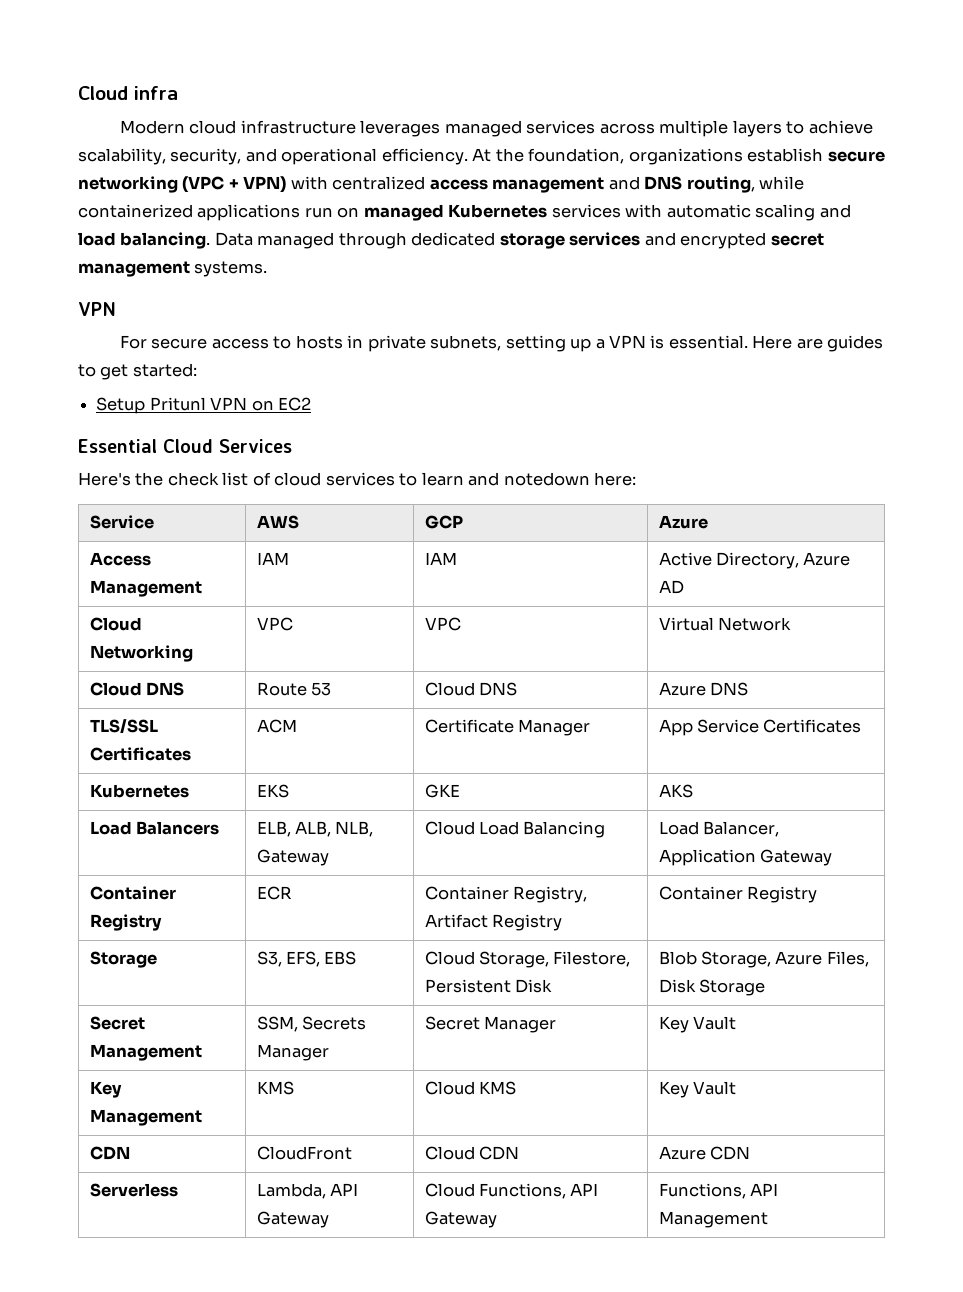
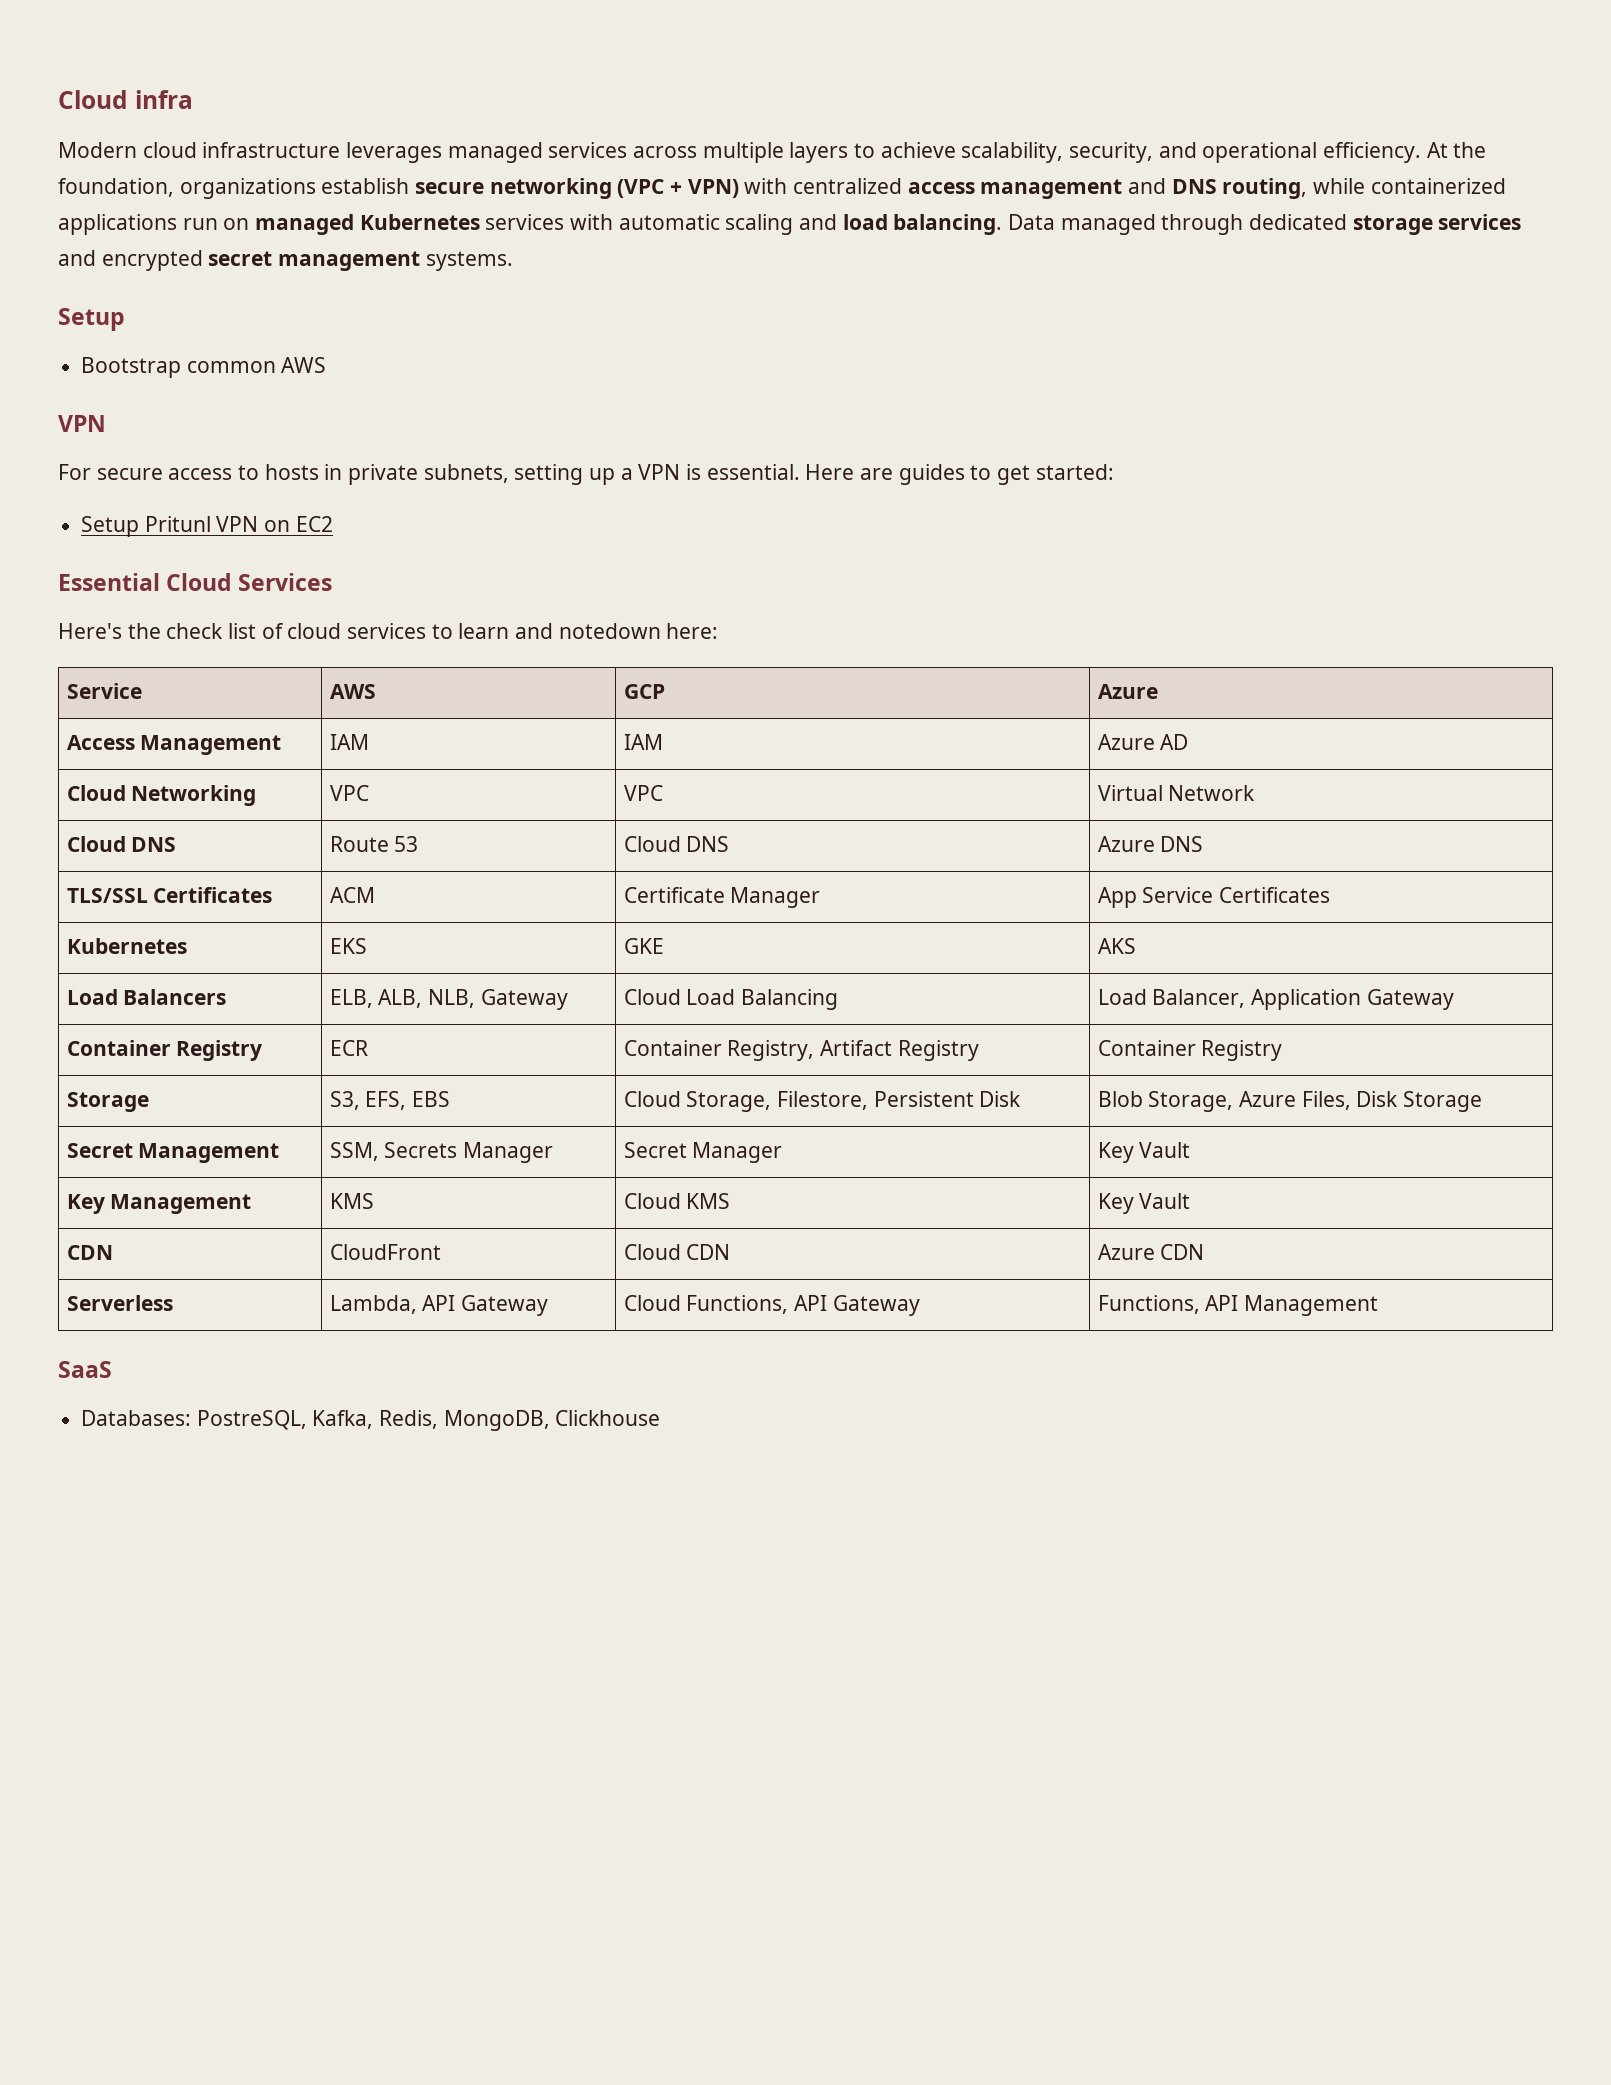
  Data managed through dedicated storage services and encrypted secret management systems.
+ Setup
+ Bootstrap common AWS
- Access Management | IAM | IAM | Active Directory, Azure AD
+ Access Management | IAM | IAM | Azure AD
+ SaaS
+ Databases: PostreSQL, Kafka, Redis, MongoDB, Clickhouse

